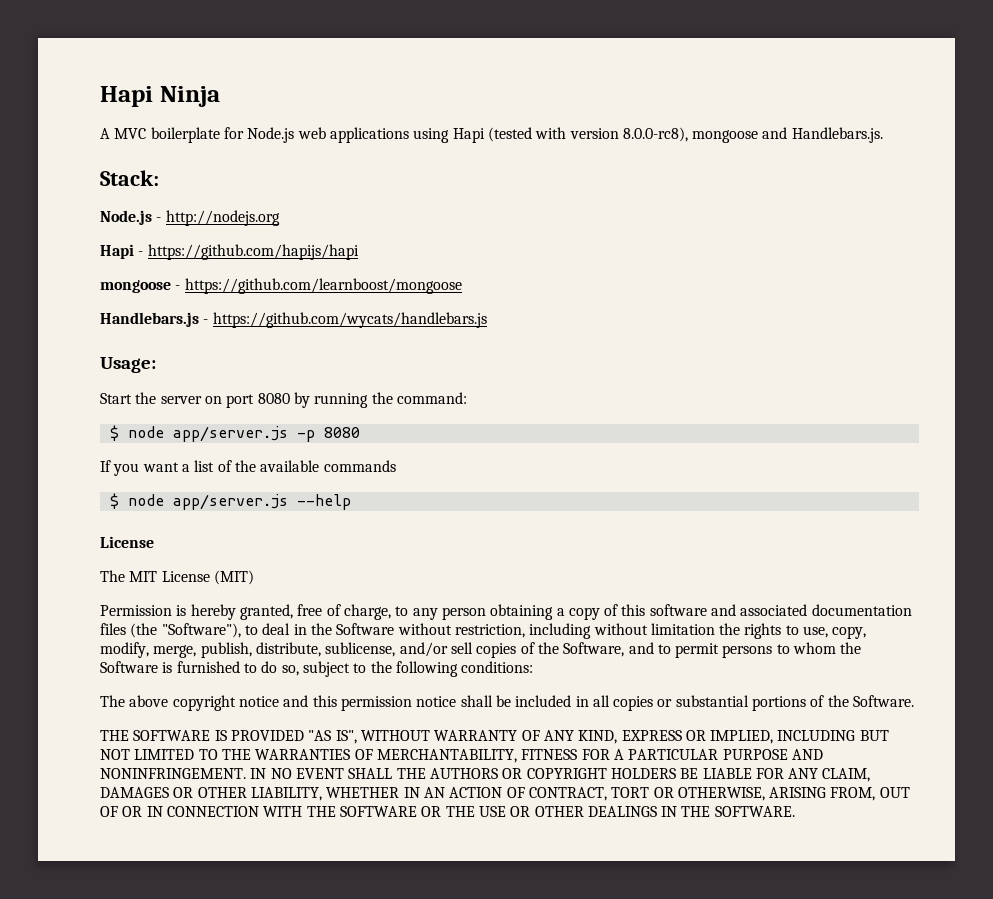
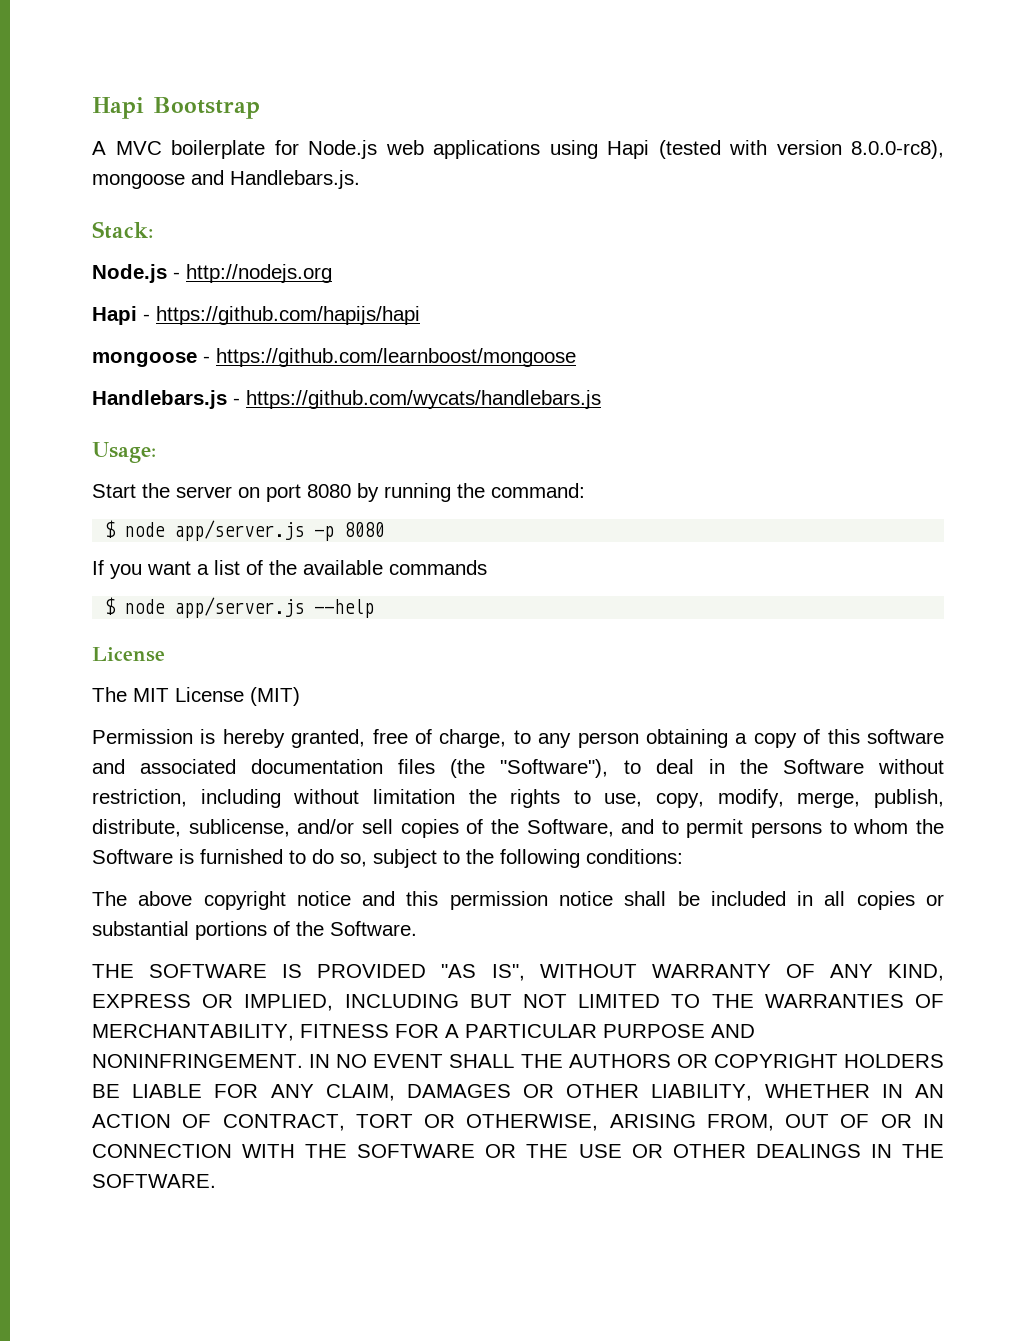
- Hapi Ninja
+ Hapi Bootstrap

